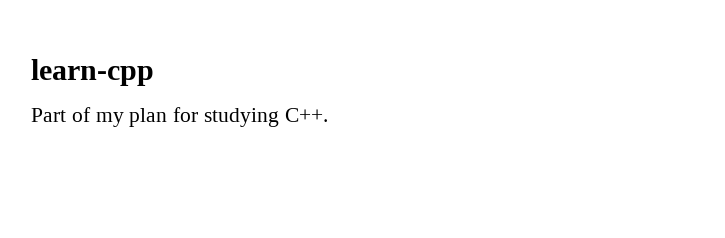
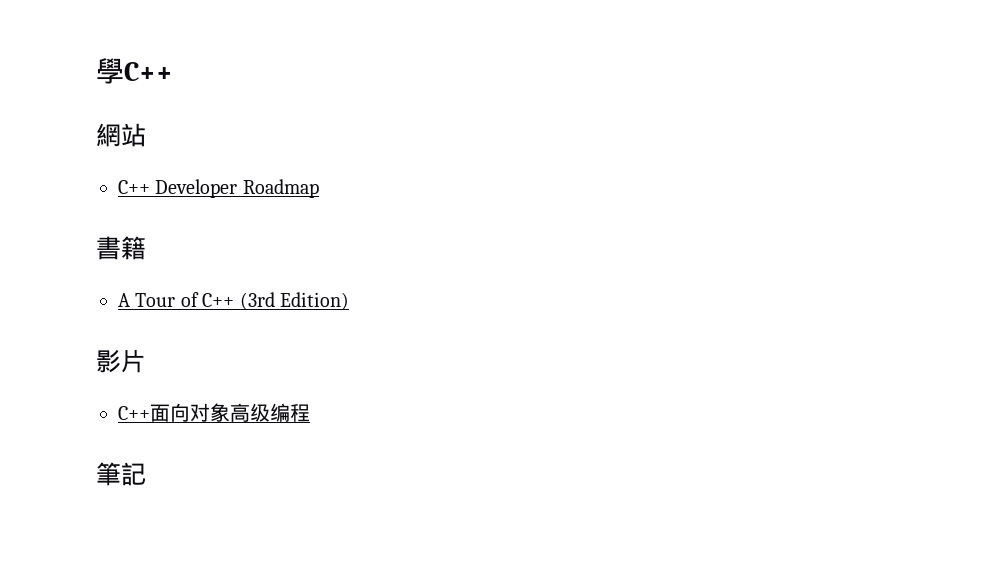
- learn-cpp
- Part of my plan for studying C++.
+ 學C++
+ 網站
+ C++ Developer Roadmap
+ 書籍
+ A Tour of C++ (3rd Edition)
+ 影片
+ C++面向对象高级编程
+ 筆記

